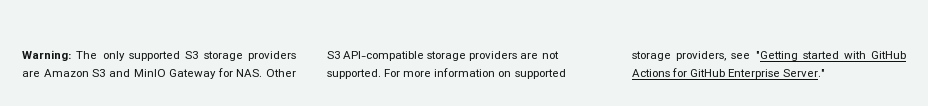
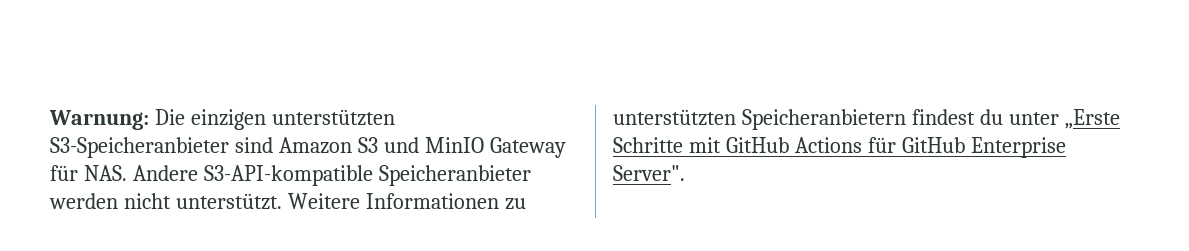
- Warning: The only supported S3 storage providers are Amazon S3 and MinIO Gateway for NAS. Other S3 API-compatible storage providers are not supported. For more information on supported storage providers, see "Getting started with GitHub Actions for GitHub Enterprise Server."
+ Warnung: Die einzigen unterstützten S3-Speicheranbieter sind Amazon S3 und MinIO Gateway für NAS. Andere S3-API-kompatible Speicheranbieter werden nicht unterstützt. Weitere Informationen zu unterstützten Speicheranbietern findest du unter „Erste Schritte mit GitHub Actions für GitHub Enterprise Server".

